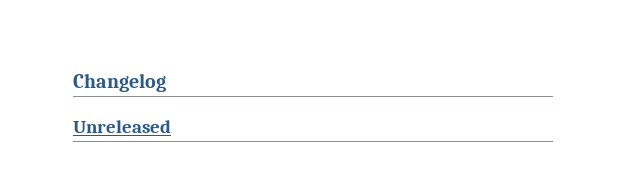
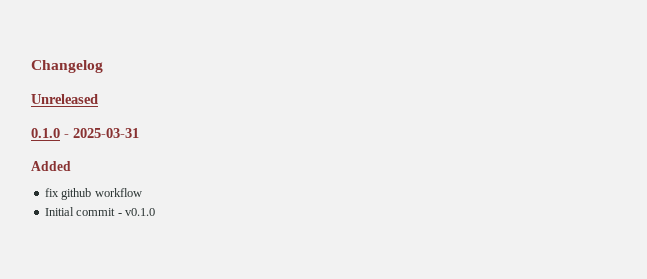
+ 0.1.0 - 2025-03-31
+ Added
+ fix github workflow
+ Initial commit - v0.1.0

